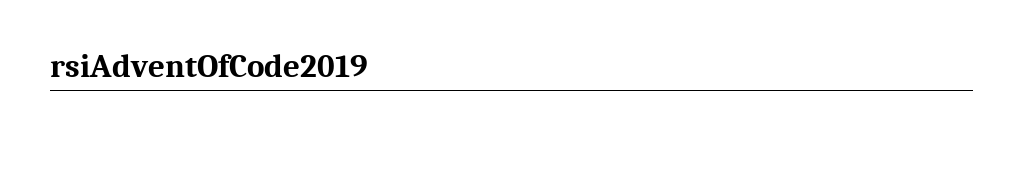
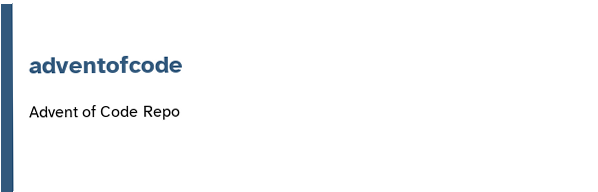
- rsiAdventOfCode2019
+ adventofcode
+ Advent of Code Repo

